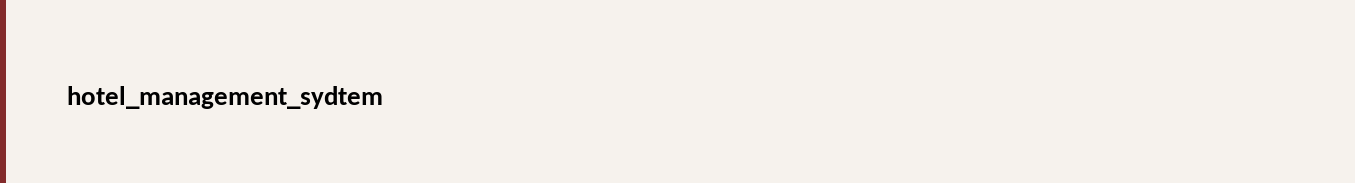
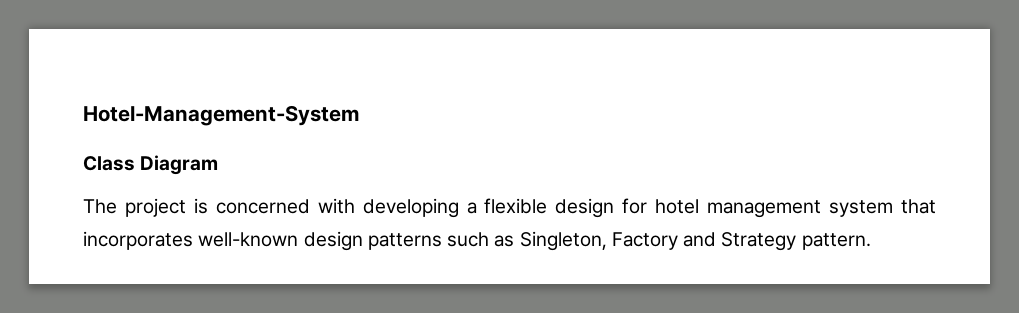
- hotel_management_sydtem
+ Hotel-Management-System
+ Class Diagram
+ The project is concerned with developing a flexible design for hotel management system that incorporates well-known design patterns such as Singleton, Factory and Strategy pattern.

